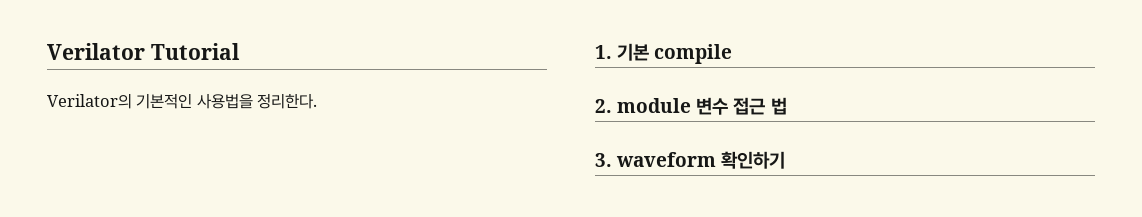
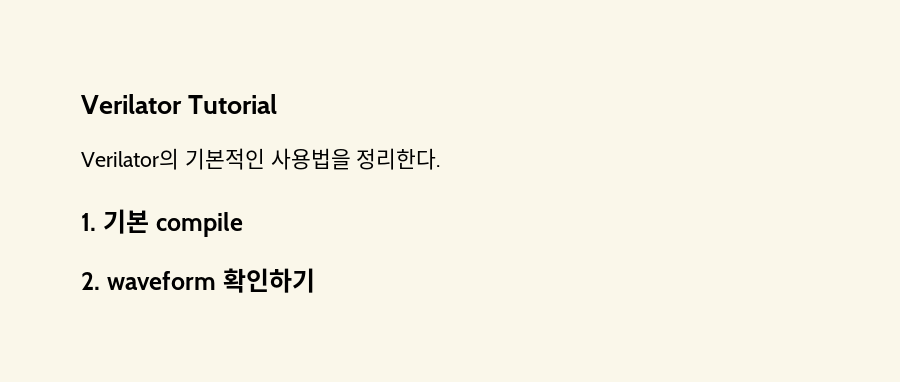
- 2. module 변수 접근 법
- 3. waveform 확인하기
+ 2. waveform 확인하기

